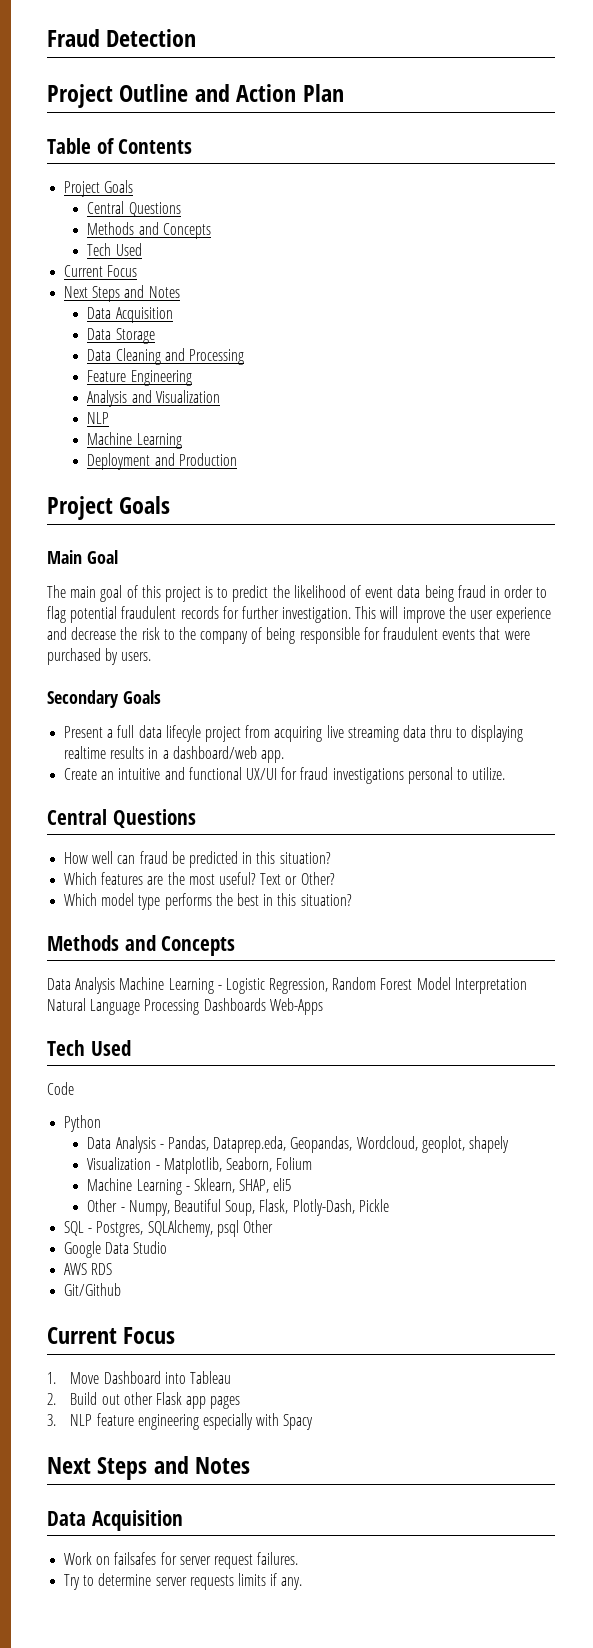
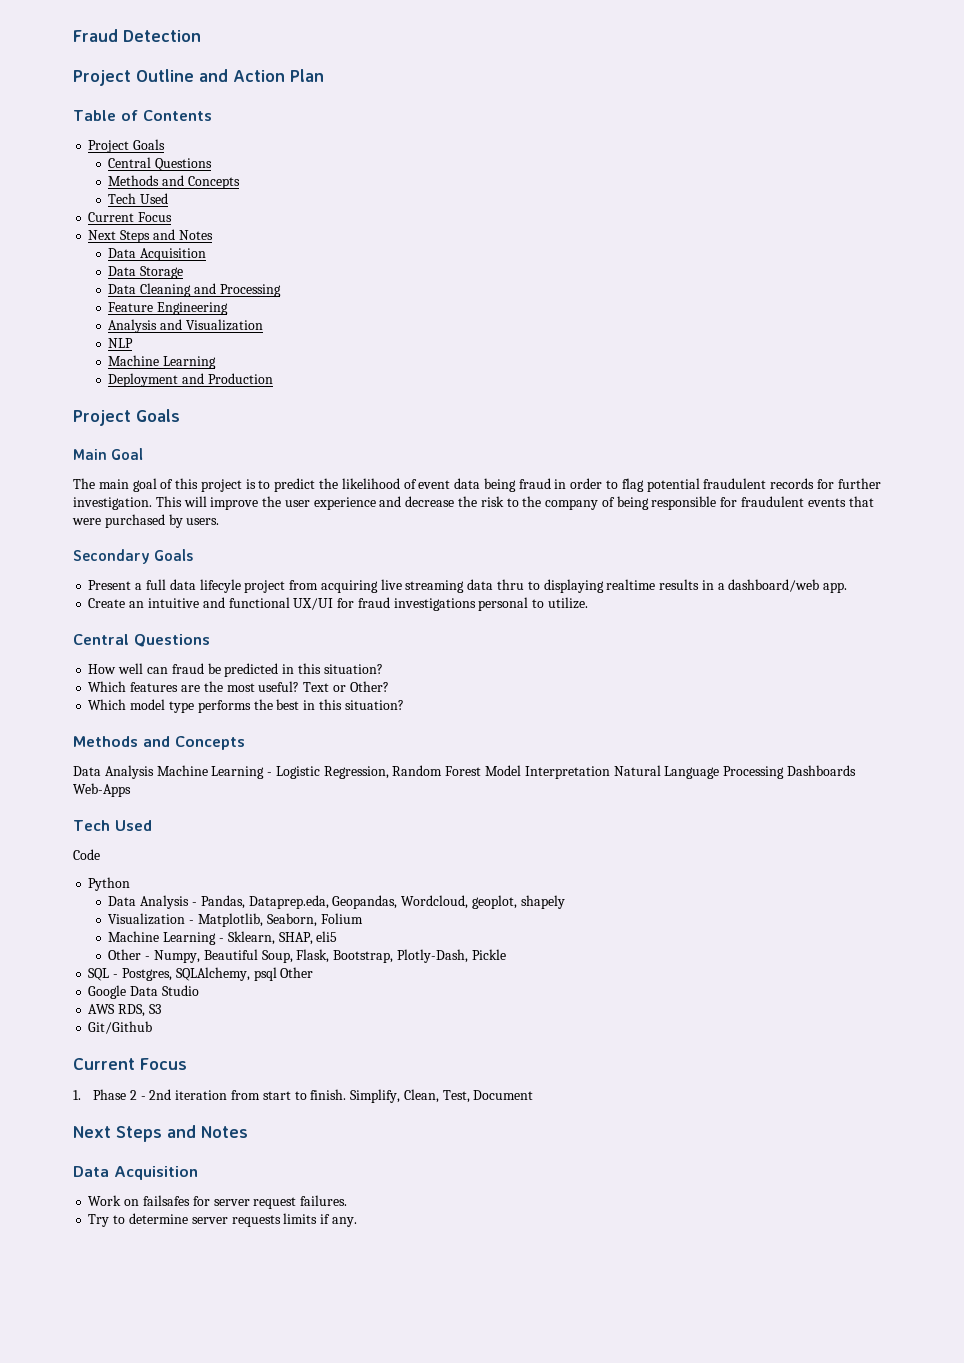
- Other - Numpy, Beautiful Soup, Flask, Plotly-Dash, Pickle
+ Other - Numpy, Beautiful Soup, Flask, Bootstrap, Plotly-Dash, Pickle
- AWS RDS
+ AWS RDS, S3
- 1. Move Dashboard into Tableau
- 2. Build out other Flask app pages
- 3. NLP feature engineering especially with Spacy
+ 1. Phase 2 - 2nd iteration from start to finish. Simplify, Clean, Test, Document

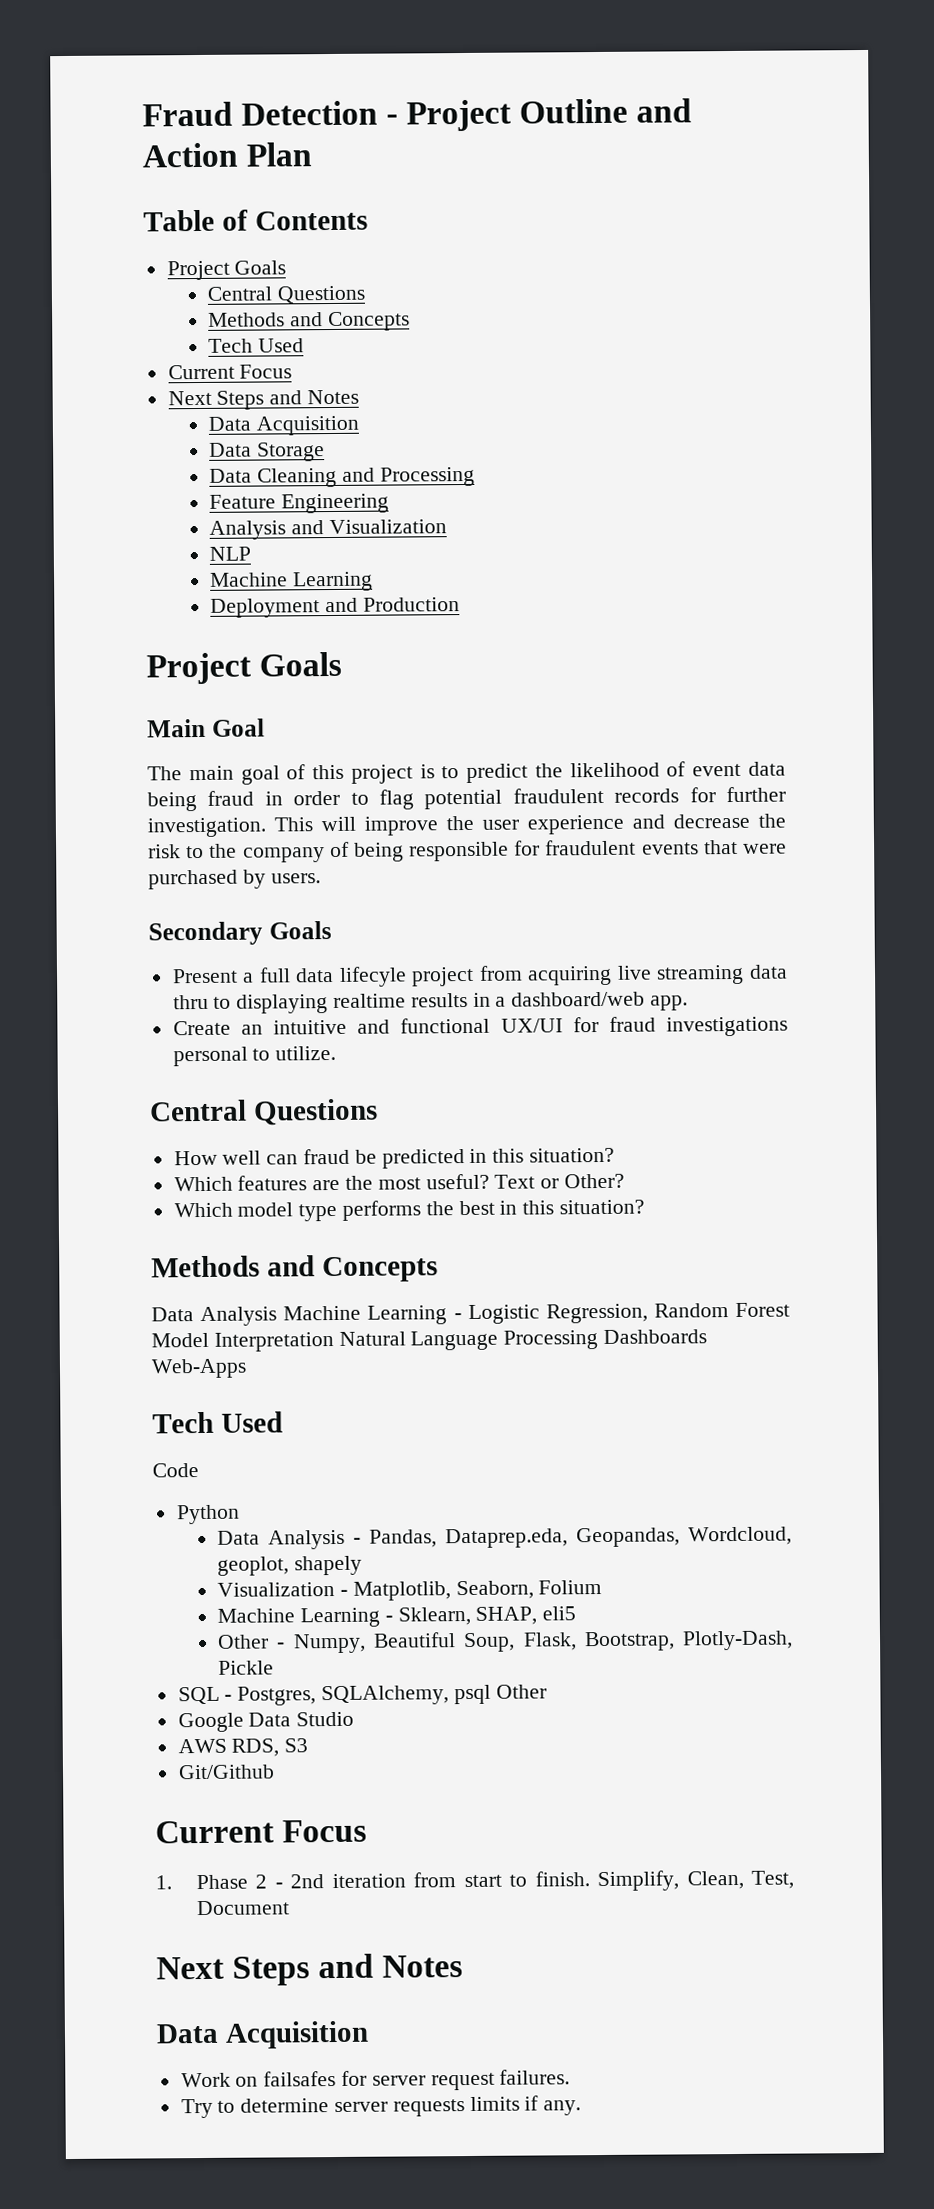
- Fraud Detection
- Project Outline and Action Plan
+ Fraud Detection - Project Outline and Action Plan

